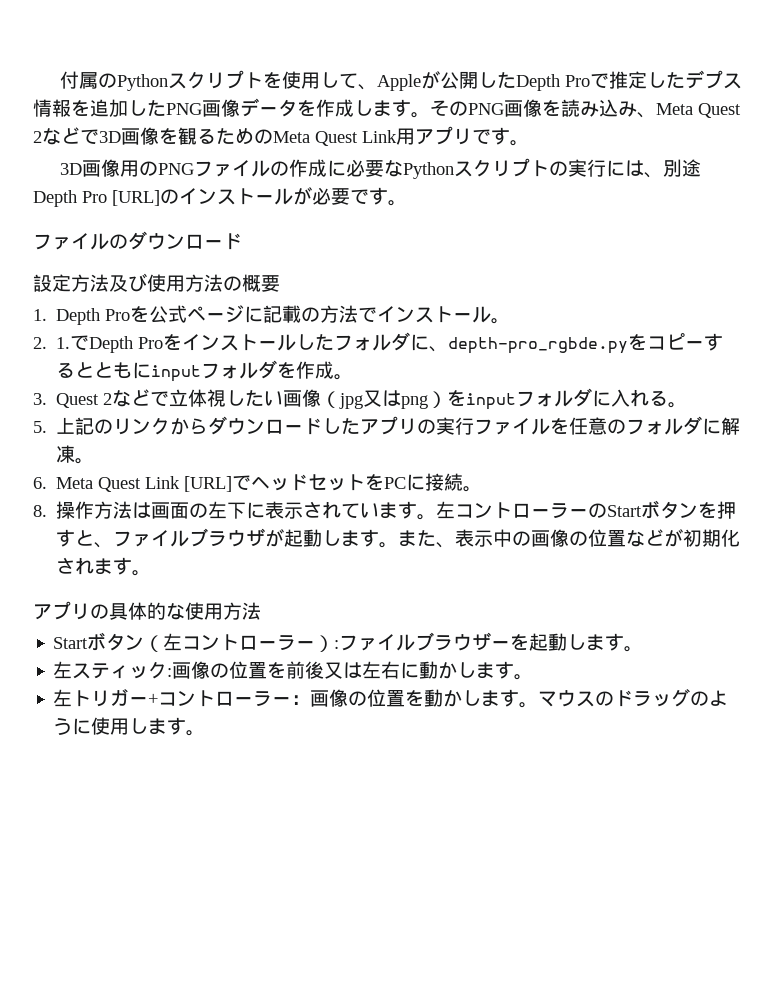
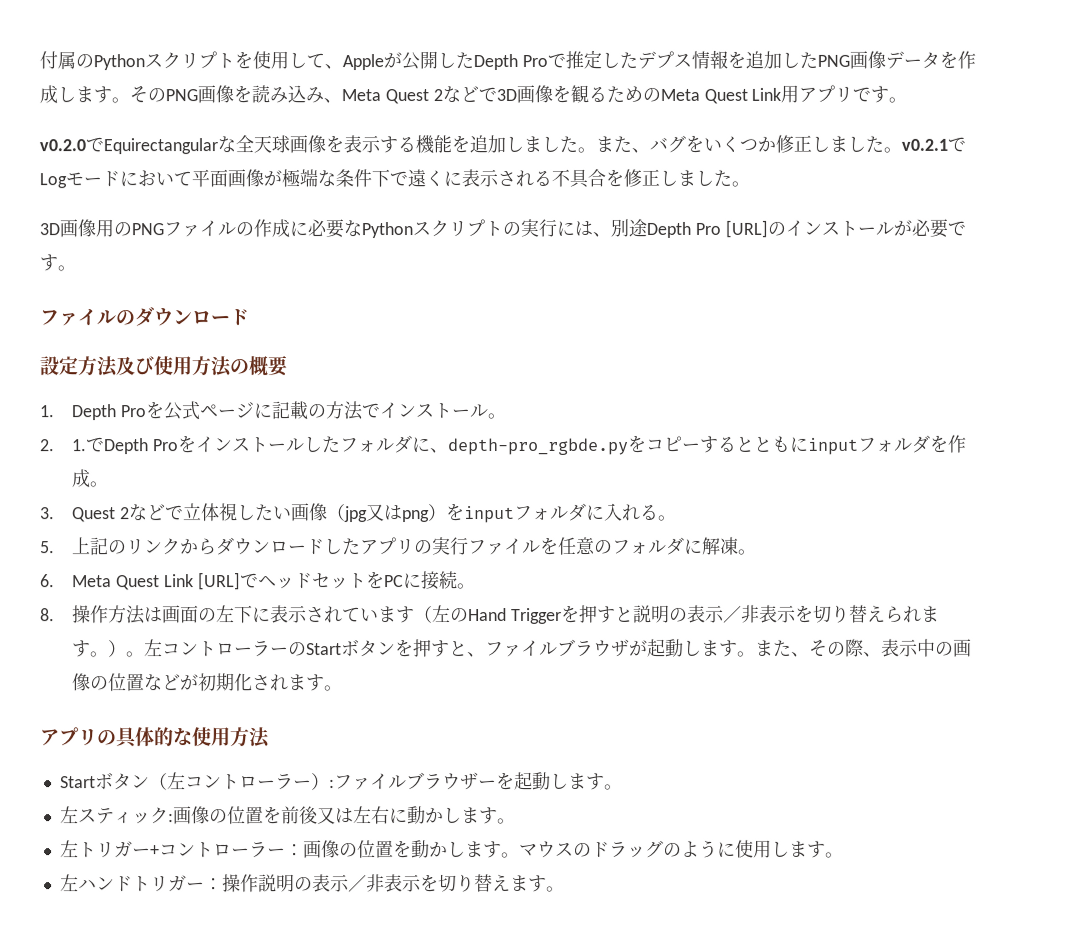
+ v0.2.0でEquirectangularな全天球画像を表示する機能を追加しました。また、バグをいくつか修正しました。v0.2.1でLogモードにおいて平面画像が極端な条件下で遠くに表示される不具合を修正しました。
- 8.操作方法は画面の左下に表示されています。
+ 8.操作方法は画面の左下に表示されています（左のHand Triggerを押すと説明の表示／非表示を切り替えられます。）。
- また、表示中の画像の位置などが初期化されます。
+ また、その際、表示中の画像の位置などが初期化されます。
+ 左ハンドトリガー：操作説明の表示／非表示を切り替えます。

